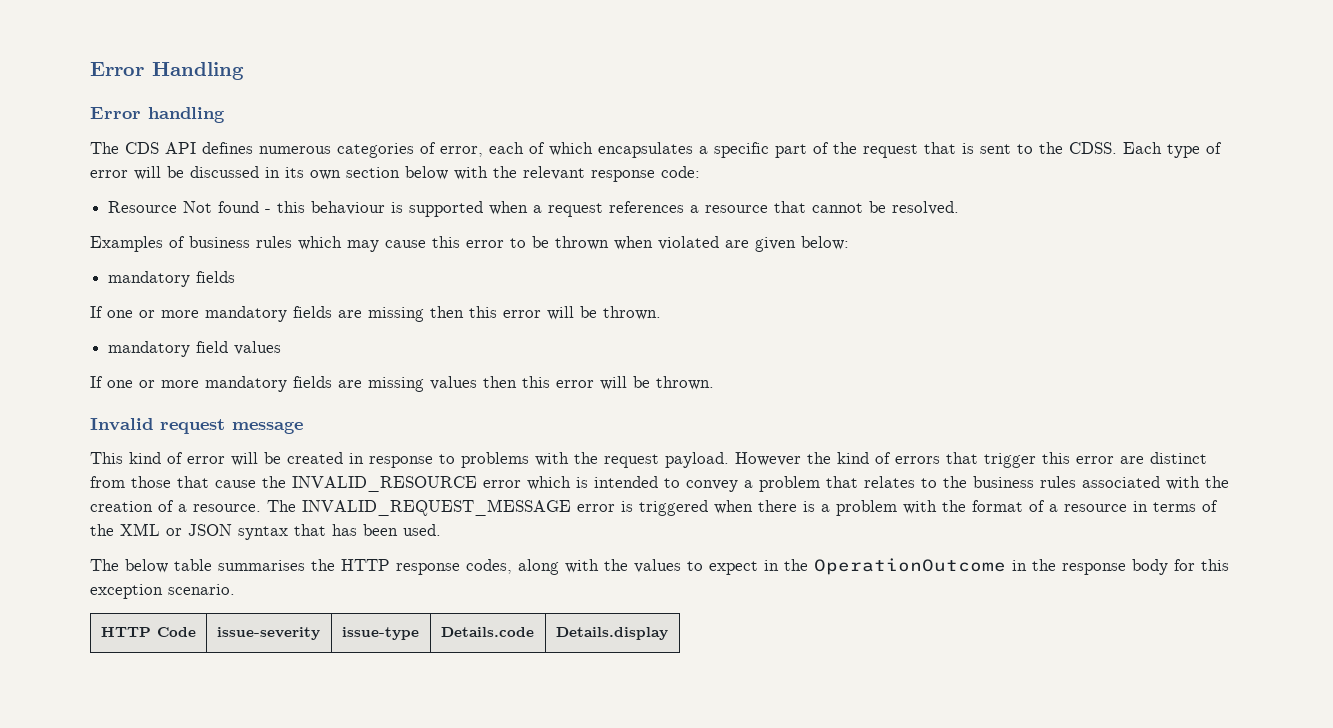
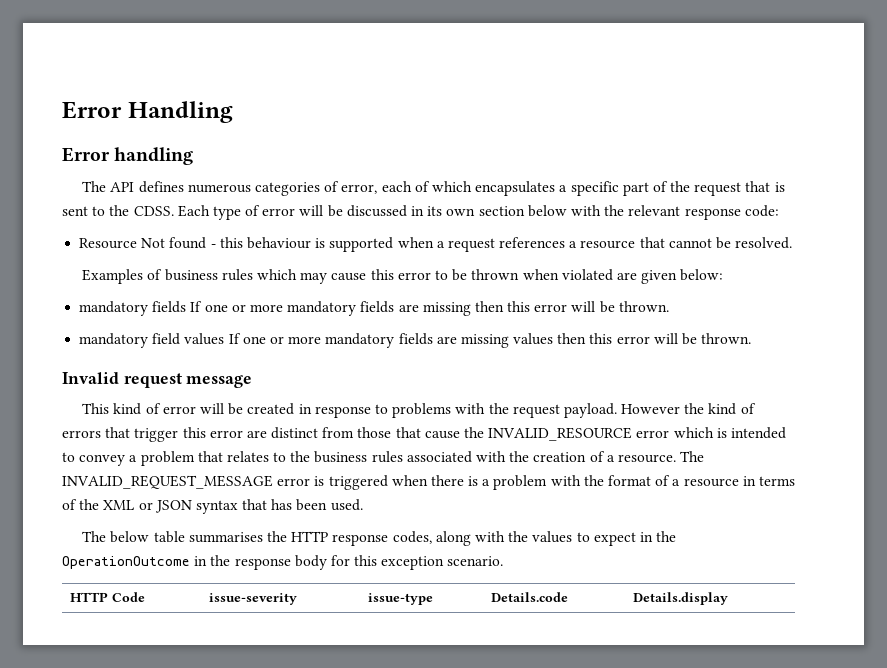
- The CDS API defines numerous categories of error, each of which encapsulates a specific part of the request that is sent to the CDSS.
+ The API defines numerous categories of error, each of which encapsulates a specific part of the request that is sent to the CDSS.
  Examples of business rules which may cause this error to be thrown when violated are given below:
- mandatory fields
- If one or more mandatory fields are missing then this error will be thrown.
+ mandatory fields If one or more mandatory fields are missing then this error will be thrown.
- mandatory field values
- If one or more mandatory fields are missing values then this error will be thrown.
+ mandatory field values If one or more mandatory fields are missing values then this error will be thrown.

